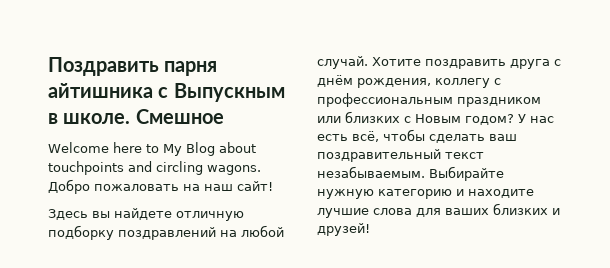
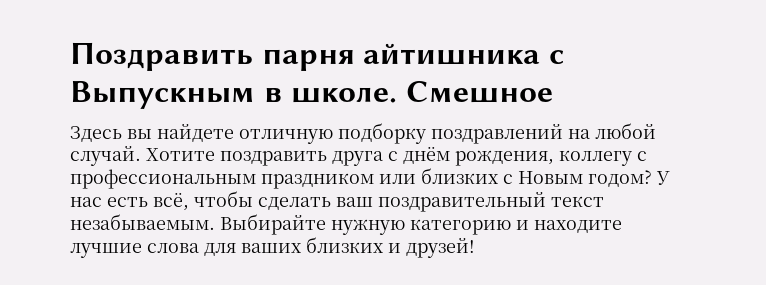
- Welcome here to My Blog about touchpoints and circling wagons. Добро пожаловать на наш сайт!

